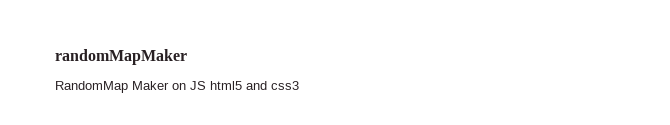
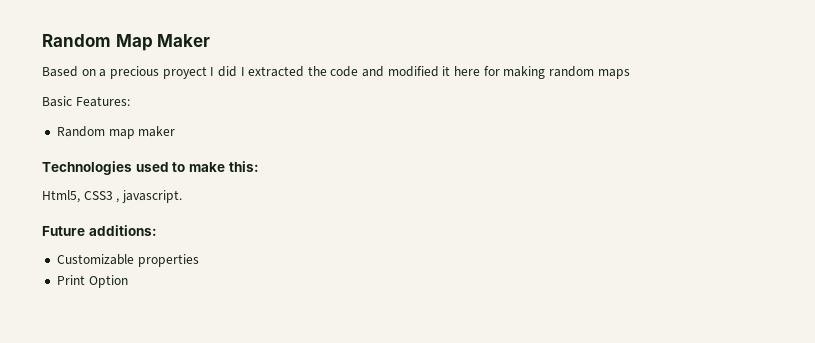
- randomMapMaker
- RandomMap Maker on JS html5 and css3
+ Random Map Maker
+ Based on a precious proyect I did I extracted the code and modified it here for making random maps
+ Basic Features:
+ Random map maker
+ Technologies used to make this:
+ Html5, CSS3 , javascript.
+ Future additions:
+ Customizable properties
+ Print Option

